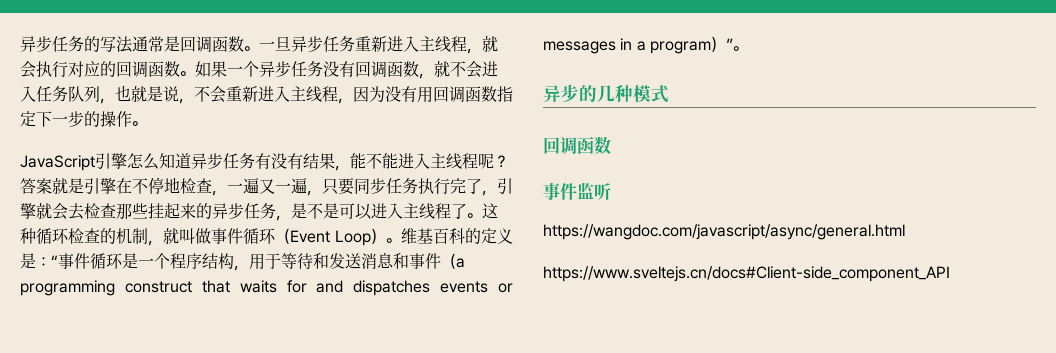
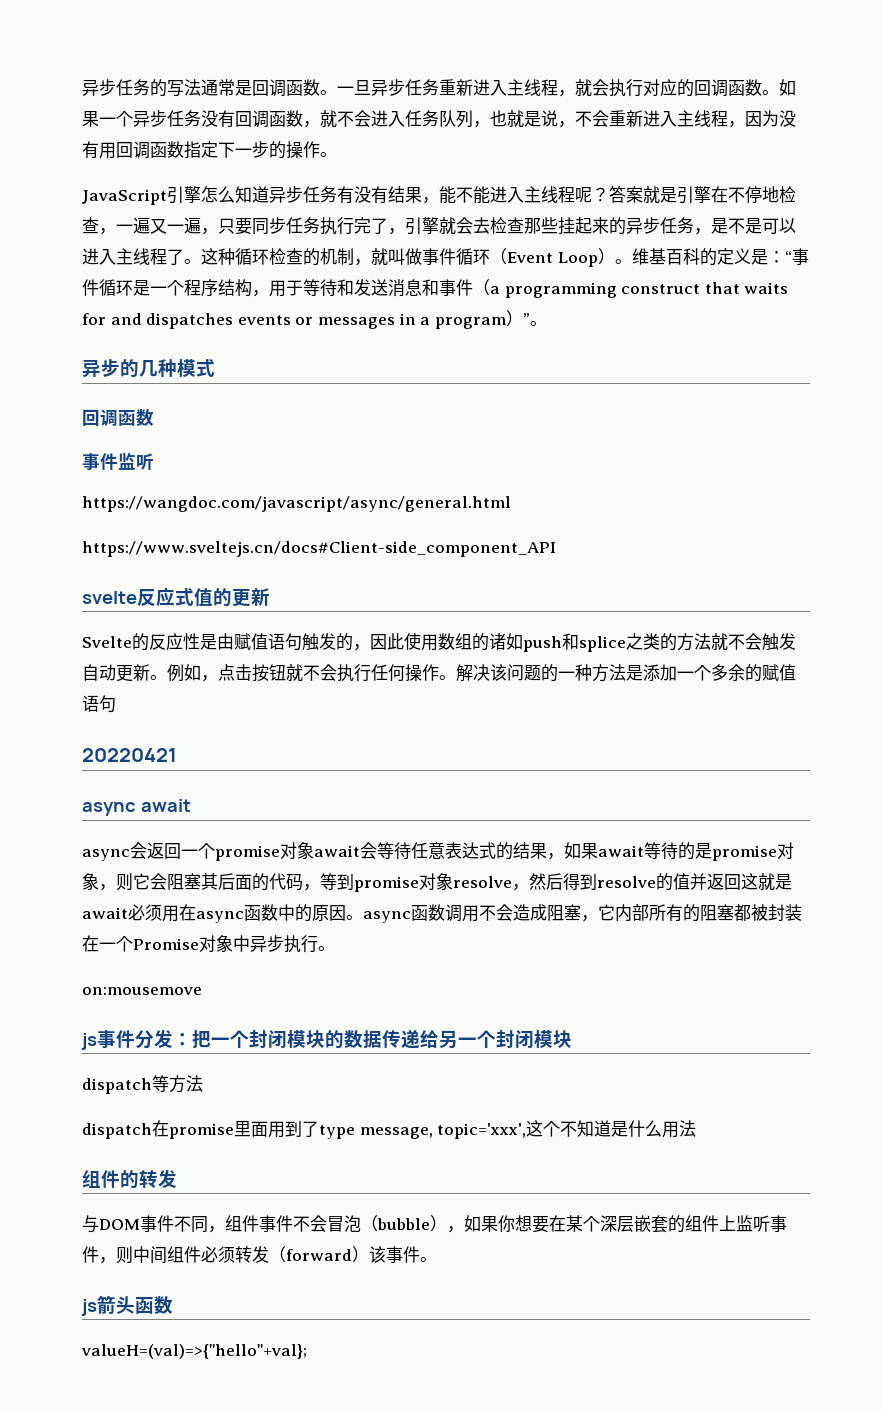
+ svelte反应式值的更新
+ Svelte的反应性是由赋值语句触发的，因此使用数组的诸如push和splice之类的方法就不会触发自动更新。例如，点击按钮就不会执行任何操作。解决该问题的一种方法是添加一个多余的赋值语句
+ 20220421
+ async await
+ async会返回一个promise对象await会等待任意表达式的结果，如果await等待的是promise对象，则它会阻塞其后面的代码，等到promise对象resolve，然后得到resolve的值并返回这就是await必须用在async函数中的原因。async函数调用不会造成阻塞，它内部所有的阻塞都被封装在一个Promise对象中异步执行。
+ on:mousemove
+ js事件分发：把一个封闭模块的数据传递给另一个封闭模块
+ dispatch等方法
+ dispatch在promise里面用到了type message, topic='xxx',这个不知道是什么用法
+ 组件的转发
+ 与DOM事件不同，组件事件不会冒泡（bubble），如果你想要在某个深层嵌套的组件上监听事件，则中间组件必须转发（forward）该事件。
+ js箭头函数
+ valueH=(val)=>{"hello"+val};

